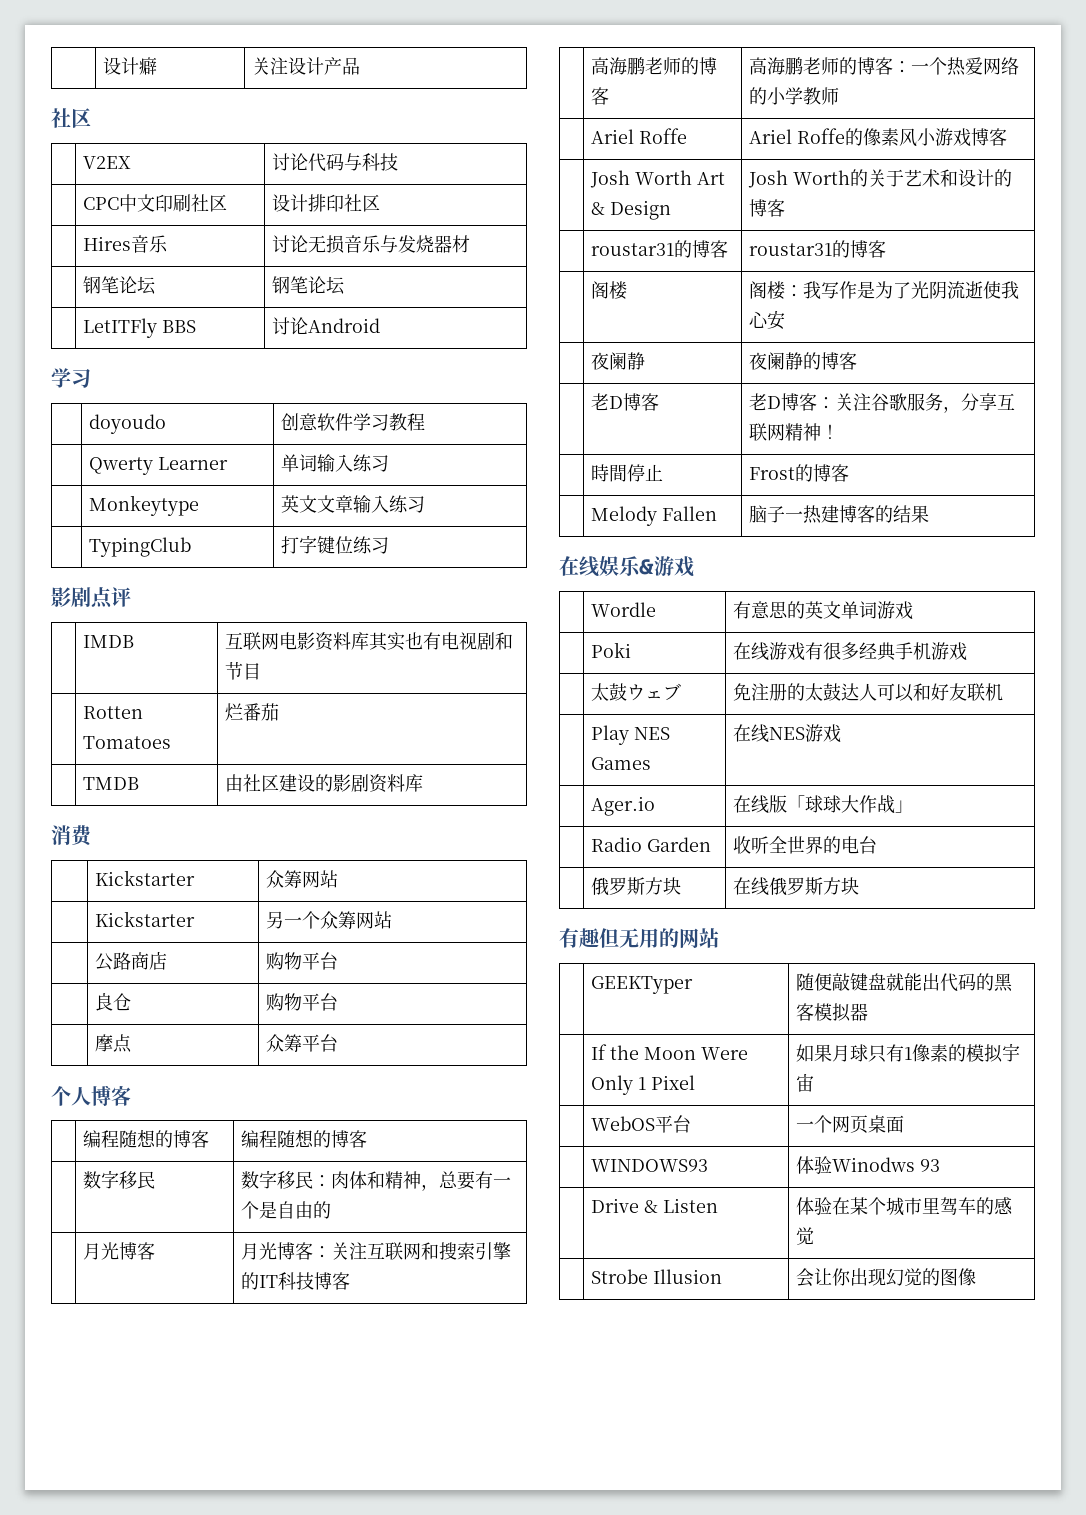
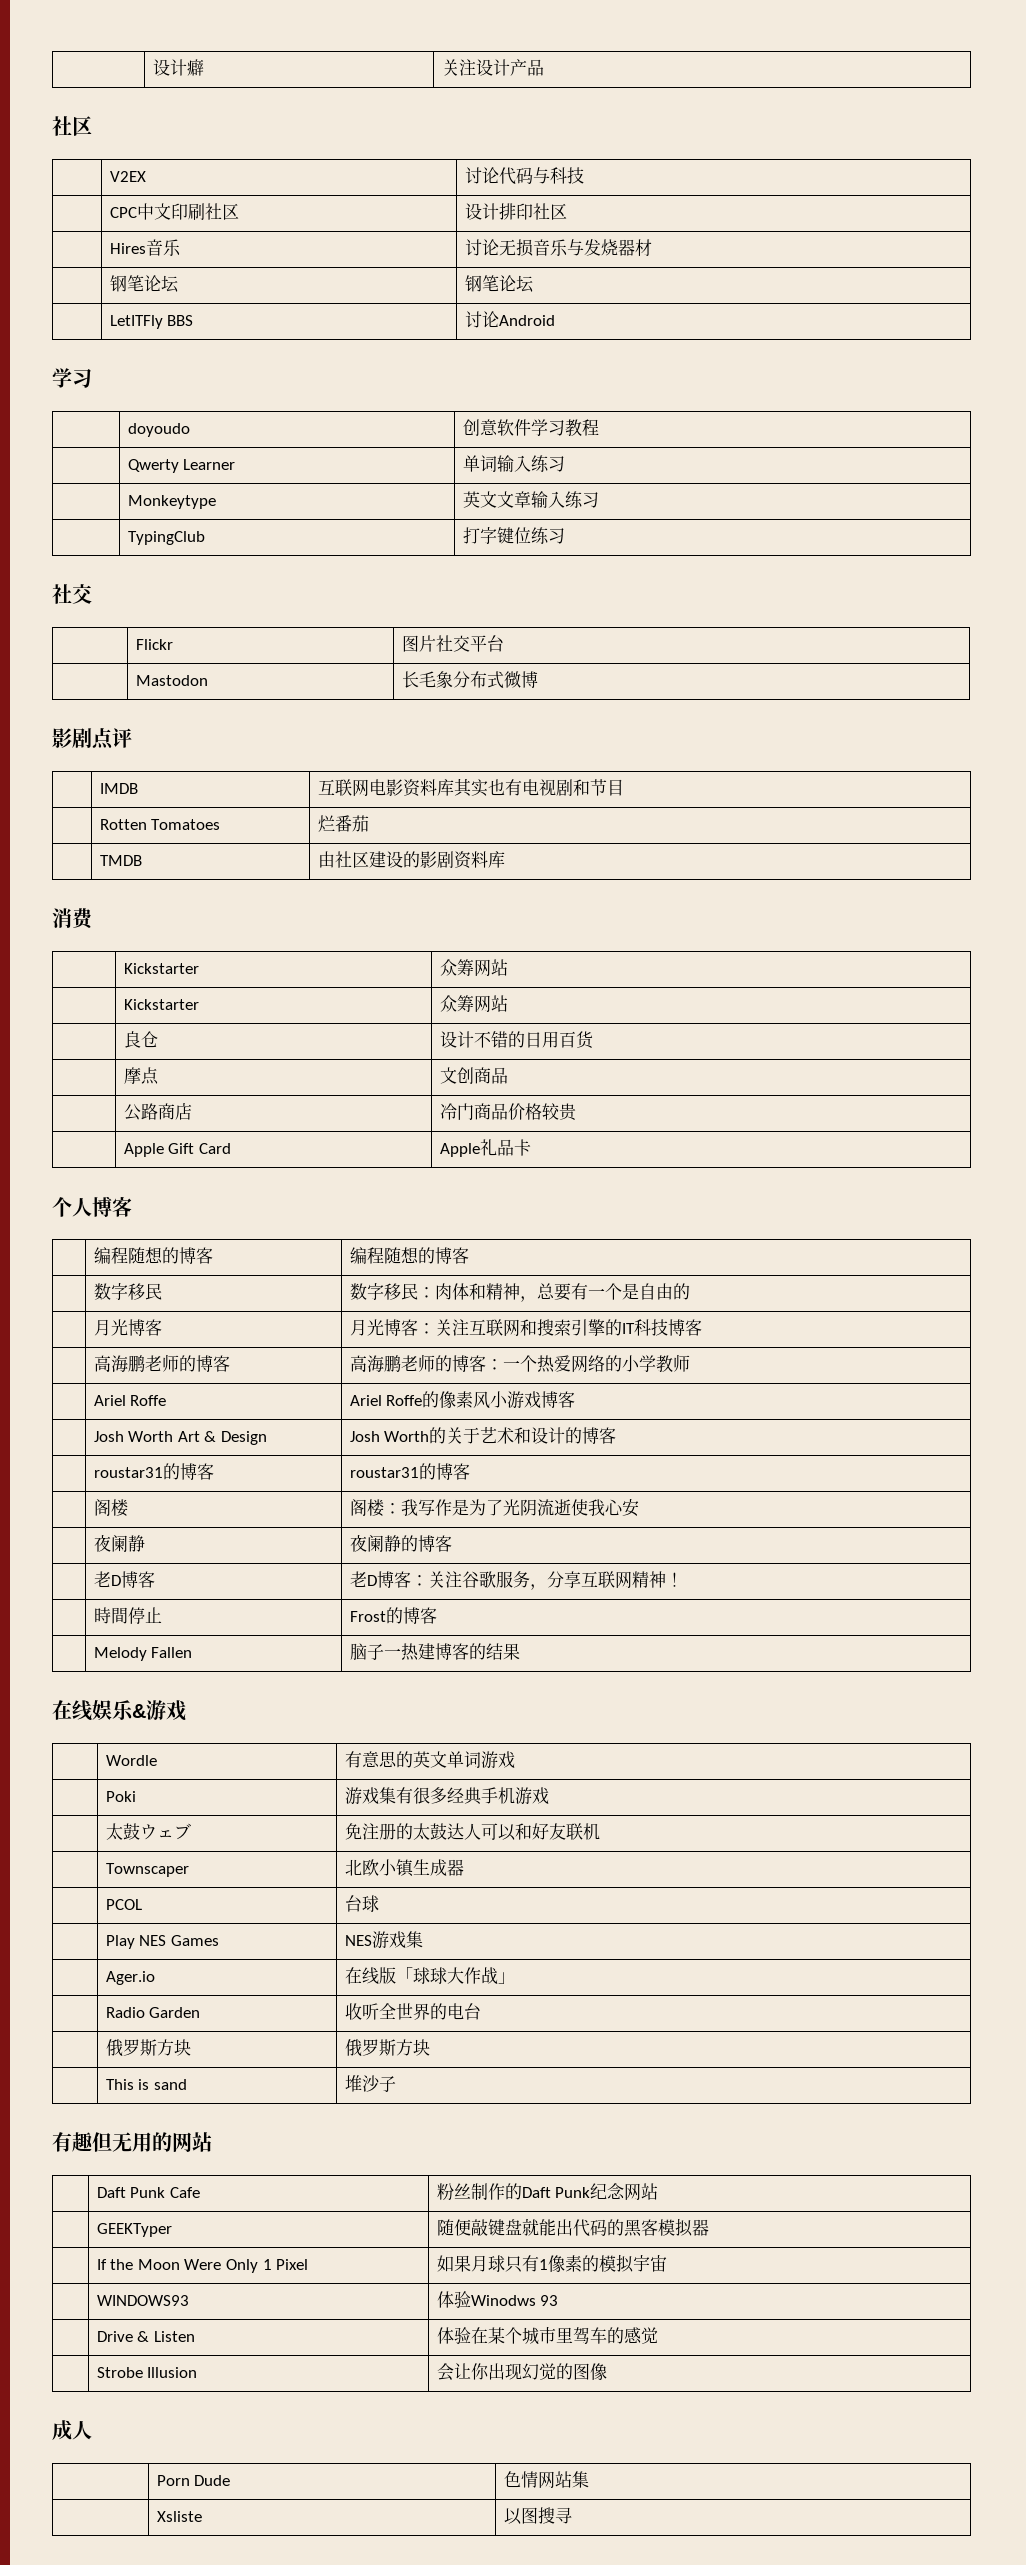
  | TypingClub | 打字键位练习
+ 社交
+ | Flickr | 图片社交平台
+ | Mastodon | 长毛象分布式微博
  消费
  | Kickstarter | 众筹网站
- | Kickstarter | 另一个众筹网站
- | 公路商店 | 购物平台
- | 良仓 | 购物平台
- | 摩点 | 众筹平台
+ | Kickstarter | 众筹网站
+ | 良仓 | 设计不错的日用百货
+ | 摩点 | 文创商品
+ | 公路商店 | 冷门商品价格较贵
+ | Apple Gift Card | Apple礼品卡
- | Poki | 在线游戏有很多经典手机游戏
+ | Poki | 游戏集有很多经典手机游戏
+ | Townscaper | 北欧小镇生成器
+ | PCOL | 台球
- | Play NES Games | 在线NES游戏
+ | Play NES Games | NES游戏集
- | 俄罗斯方块 | 在线俄罗斯方块
+ | 俄罗斯方块 | 俄罗斯方块
+ | This is sand | 堆沙子
+ | Daft Punk Cafe | 粉丝制作的Daft Punk纪念网站
- | WebOS平台 | 一个网页桌面
+ 成人
+ | Porn Dude | 色情网站集
+ | Xsliste | 以图搜寻

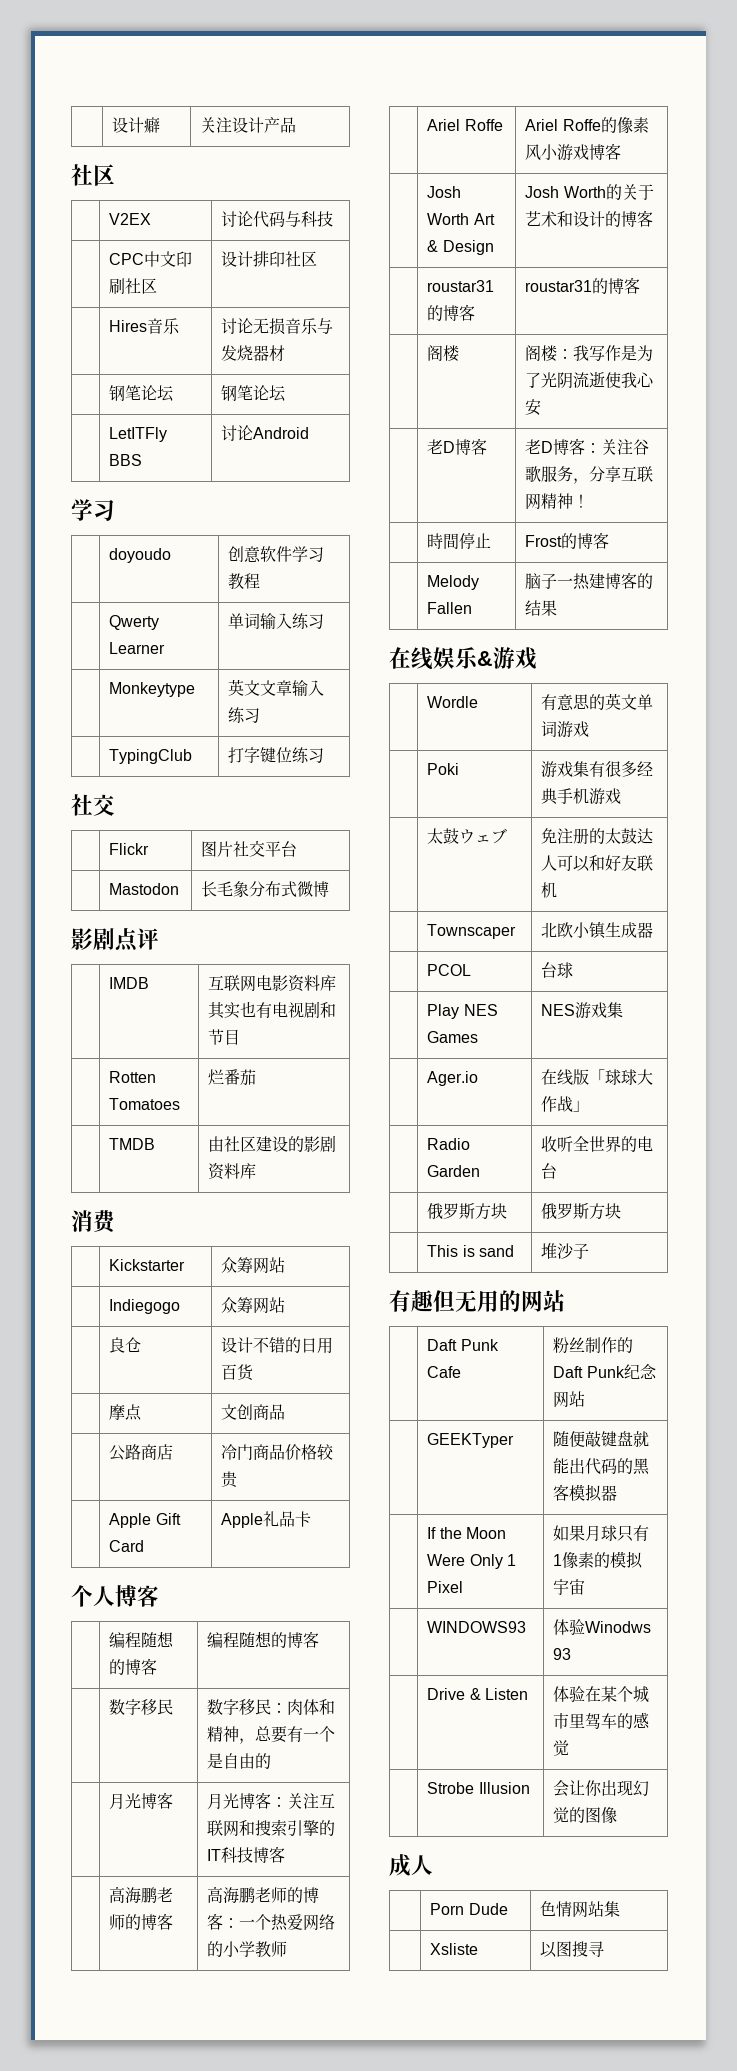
  消费
  | Kickstarter | 众筹网站
- | Kickstarter | 众筹网站
+ | Indiegogo | 众筹网站
- | 夜阑静 | 夜阑静的博客

